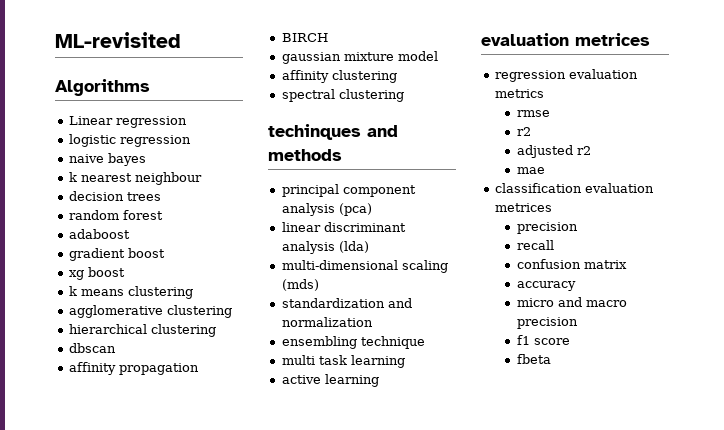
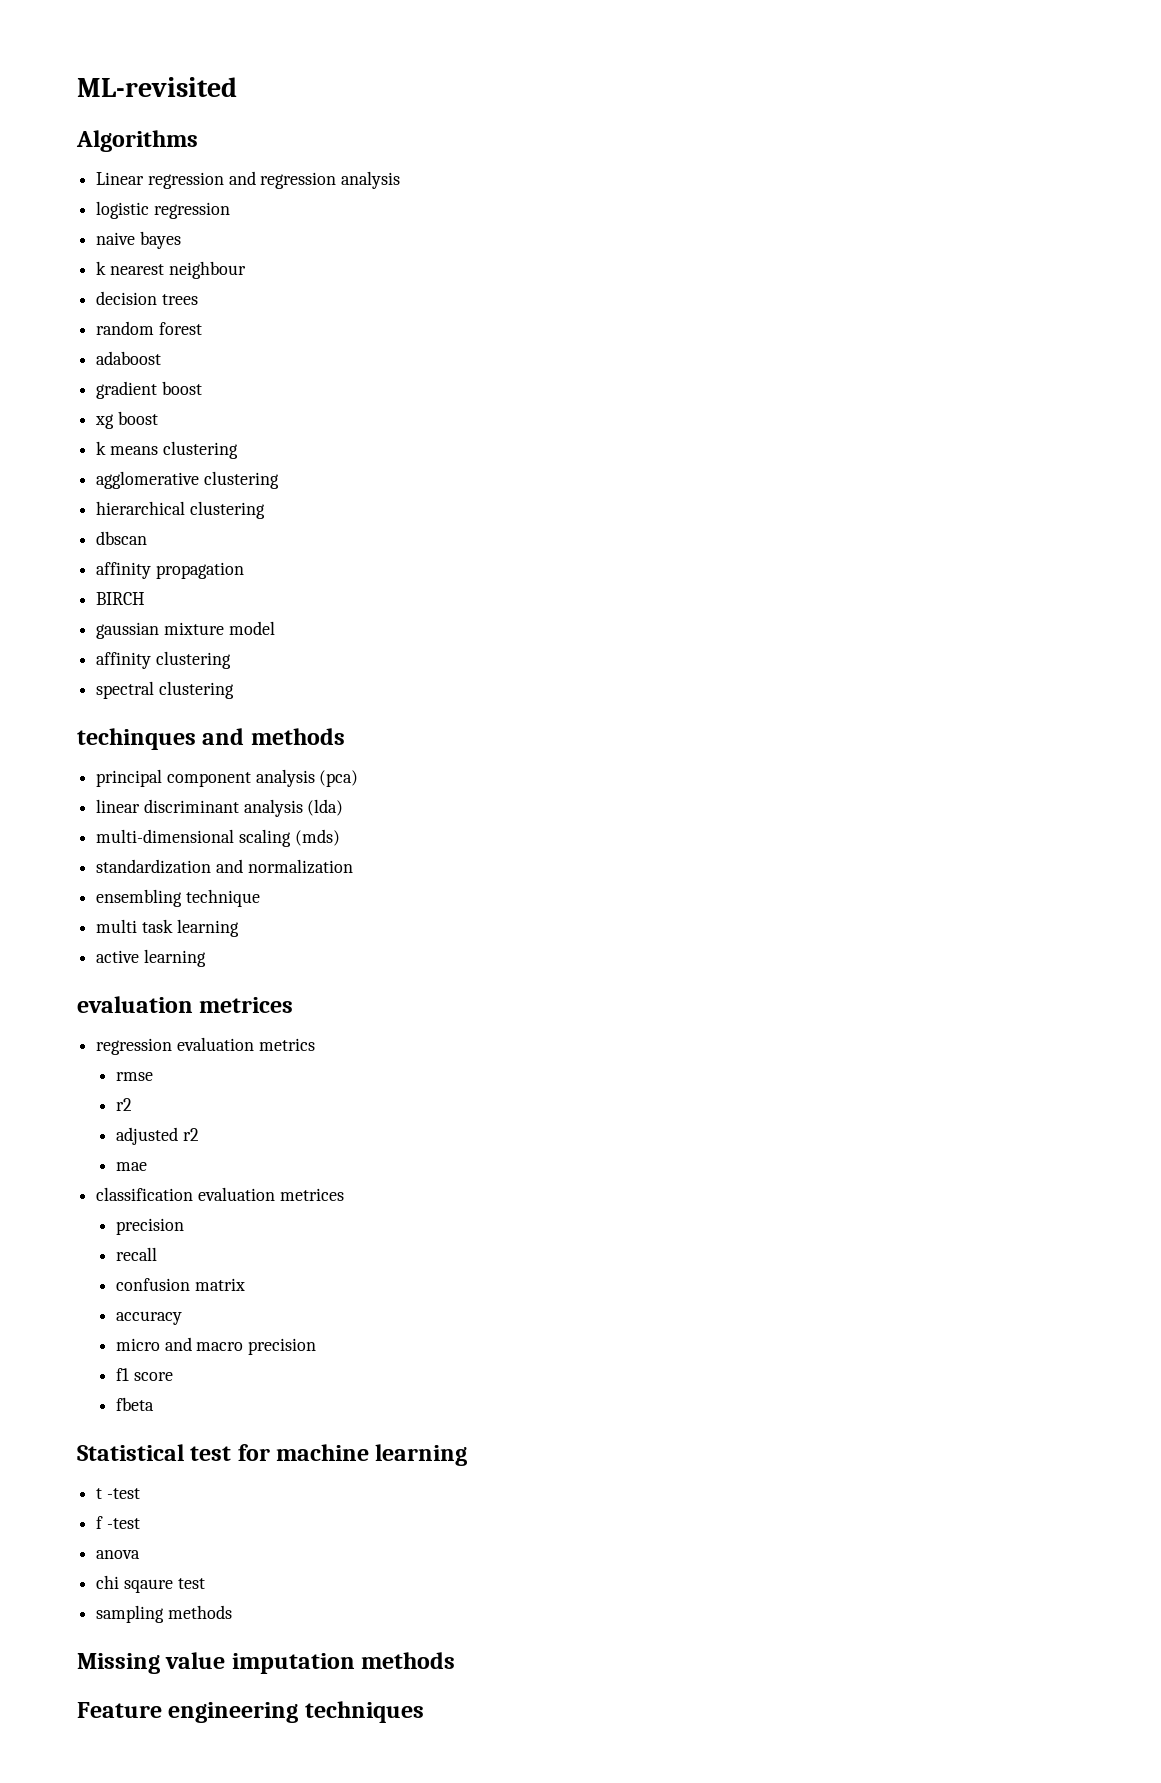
- Linear regression
+ Linear regression and regression analysis
+ Statistical test for machine learning
+ t -test
+ f -test
+ anova
+ chi sqaure test
+ sampling methods
+ Missing value imputation methods
+ Feature engineering techniques

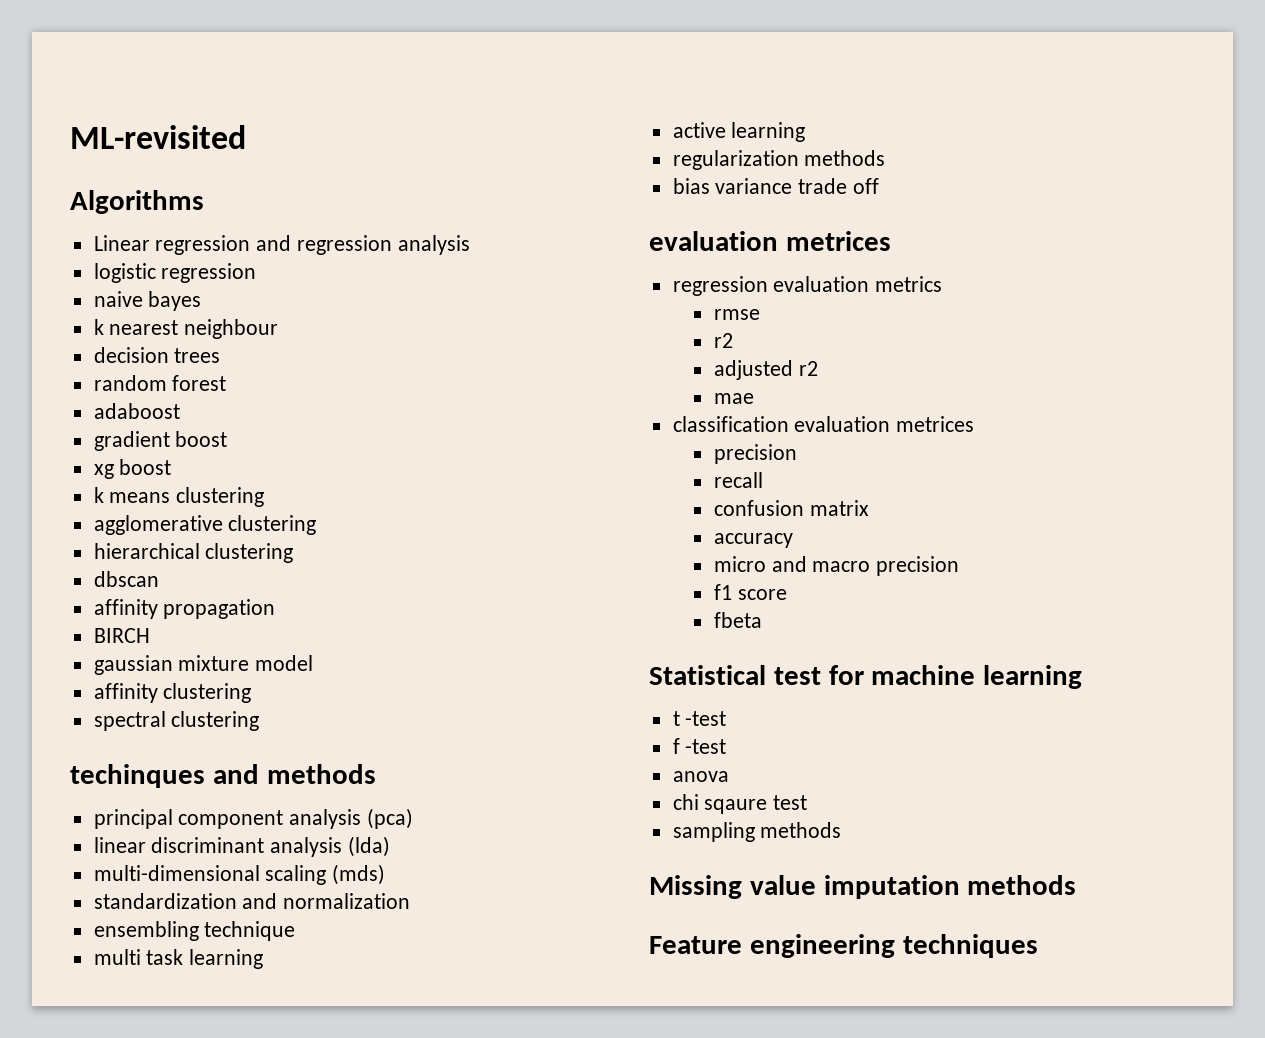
+ regularization methods
+ bias variance trade off

